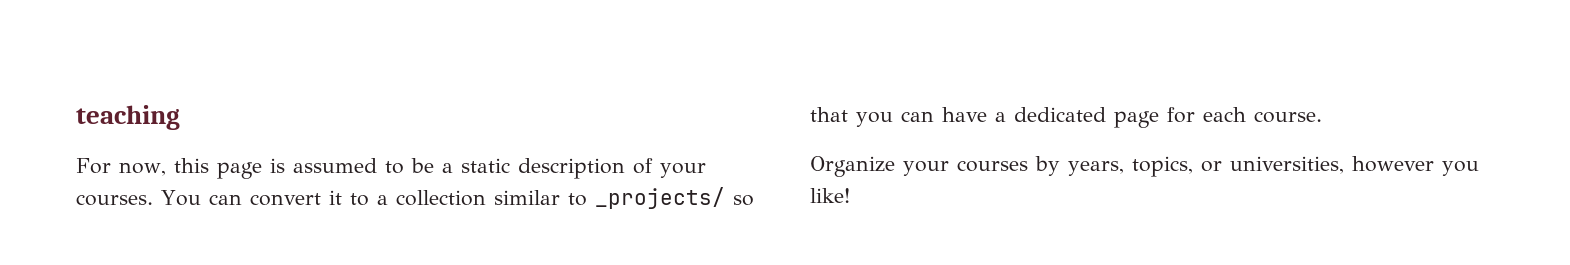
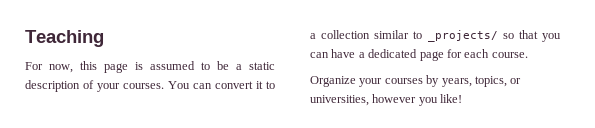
- teaching
+ Teaching

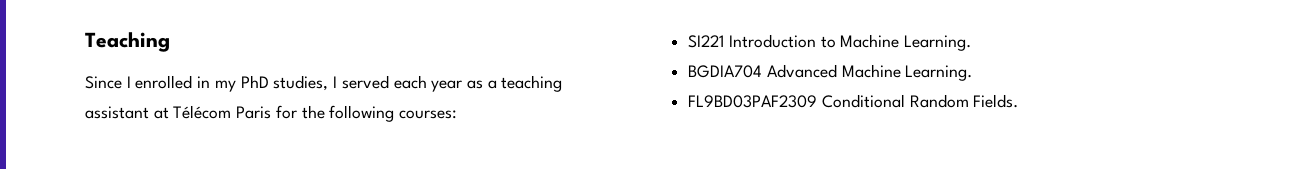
- For now, this page is assumed to be a static description of your courses. You can convert it to a collection similar to _projects/ so that you can have a dedicated page for each course.
- Organize your courses by years, topics, or universities, however you like!
+ Since I enrolled in my PhD studies, I served each year as a teaching assistant at Télécom Paris for the following courses:
+ SI221 Introduction to Machine Learning.
+ BGDIA704 Advanced Machine Learning.
+ FL9BD03PAF2309 Conditional Random Fields.

